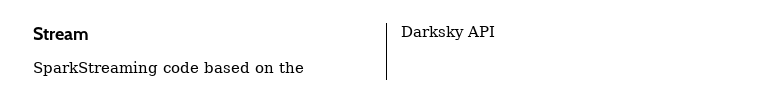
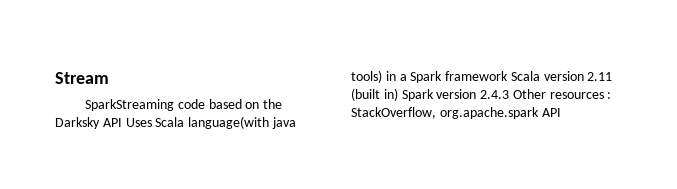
- SparkStreaming code based on the Darksky API
+ SparkStreaming code based on the Darksky API Uses Scala language(with java tools) in a Spark framework Scala version 2.11 (built in) Spark version 2.4.3 Other resources : StackOverflow, org.apache.spark API

